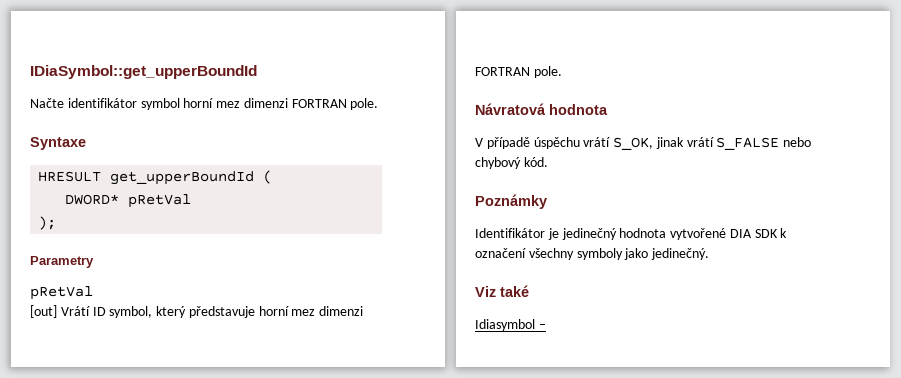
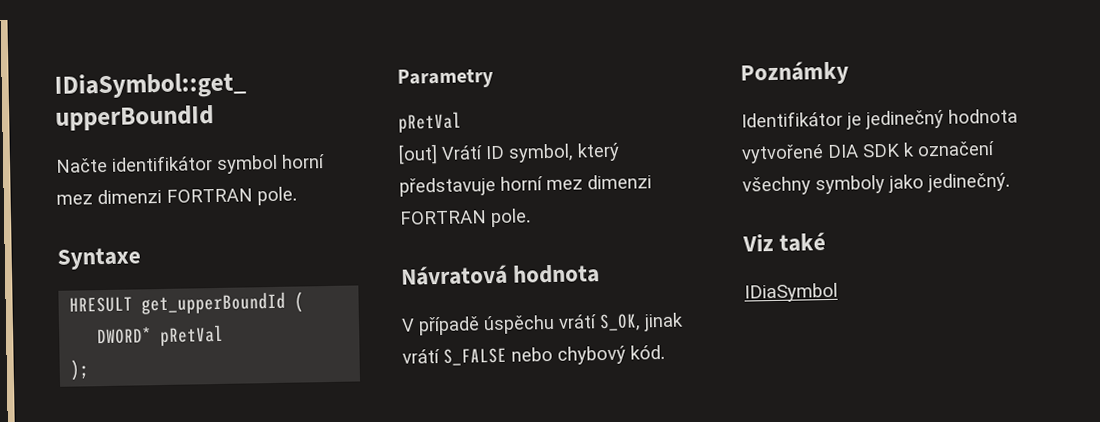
- Idiasymbol –
+ IDiaSymbol

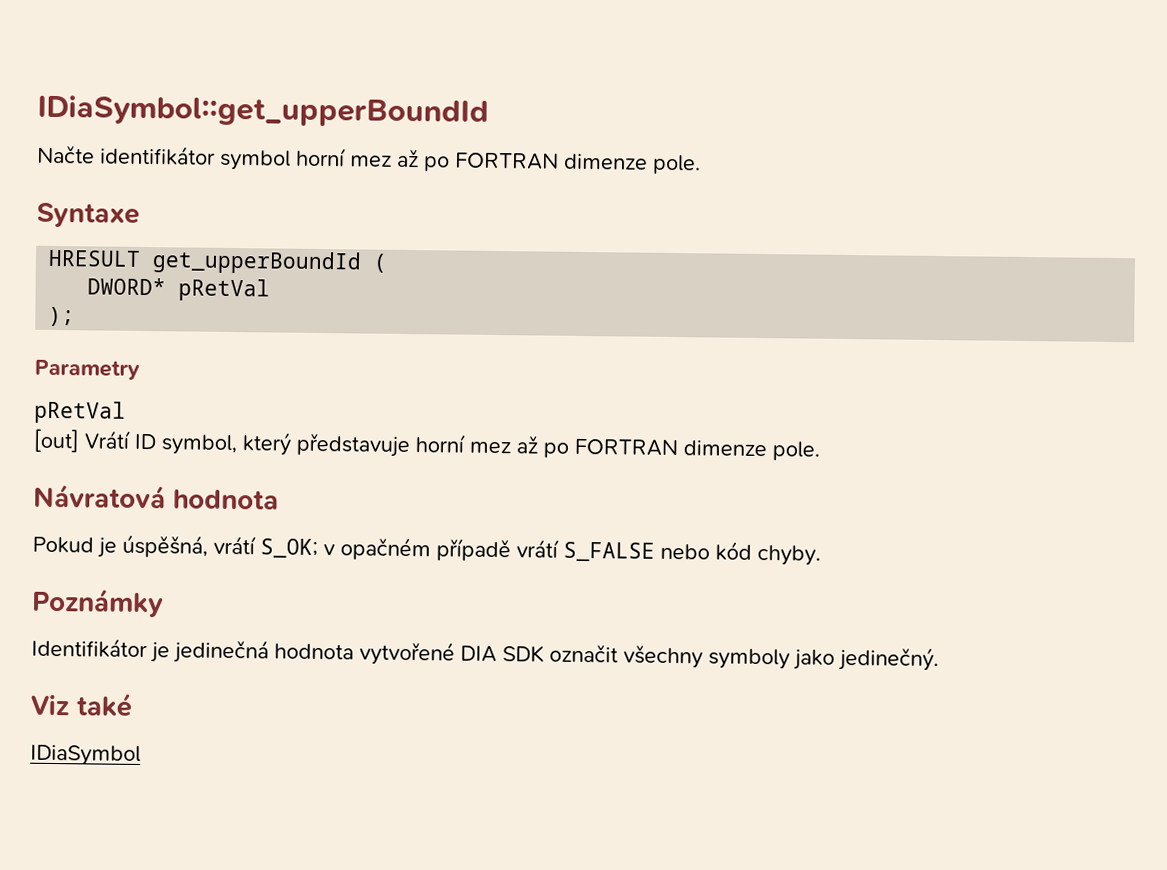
- Načte identifikátor symbol horní mez dimenzi FORTRAN pole.
+ Načte identifikátor symbol horní mez až po FORTRAN dimenze pole.
- [out] Vrátí ID symbol, který představuje horní mez dimenzi FORTRAN pole.
+ [out] Vrátí ID symbol, který představuje horní mez až po FORTRAN dimenze pole.
- V případě úspěchu vrátí S_OK, jinak vrátí S_FALSE nebo chybový kód.
+ Pokud je úspěšná, vrátí S_OK; v opačném případě vrátí S_FALSE nebo kód chyby.
- Identifikátor je jedinečný hodnota vytvořené DIA SDK k označení všechny symboly jako jedinečný.
+ Identifikátor je jedinečná hodnota vytvořené DIA SDK označit všechny symboly jako jedinečný.

